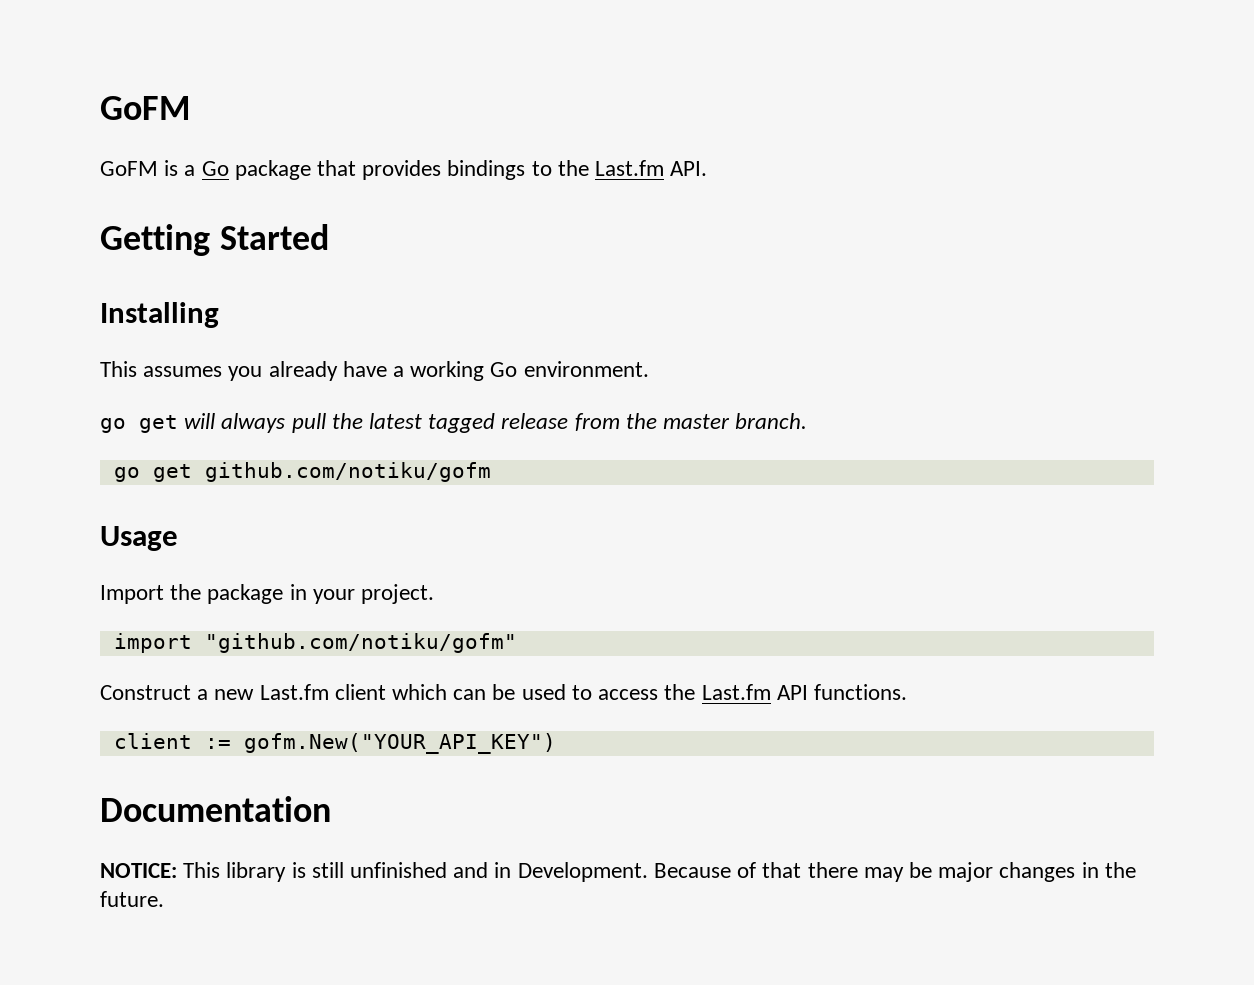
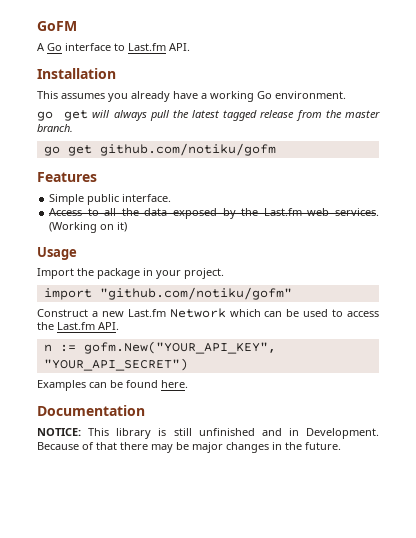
- GoFM is a Go package that provides bindings to the Last.fm API.
- Getting Started
- Installing
+ A Go interface to Last.fm API.
+ Installation
+ Features
+ Simple public interface.
+ Access to all the data exposed by the Last.fm web services. (Working on it)
- Construct a new Last.fm client which can be used to access the Last.fm API functions.
- client := gofm.New("YOUR_API_KEY")
+ Construct a new Last.fm Network which can be used to access the Last.fm API.
+ n := gofm.New("YOUR_API_KEY", "YOUR_API_SECRET")
+ Examples can be found here.

